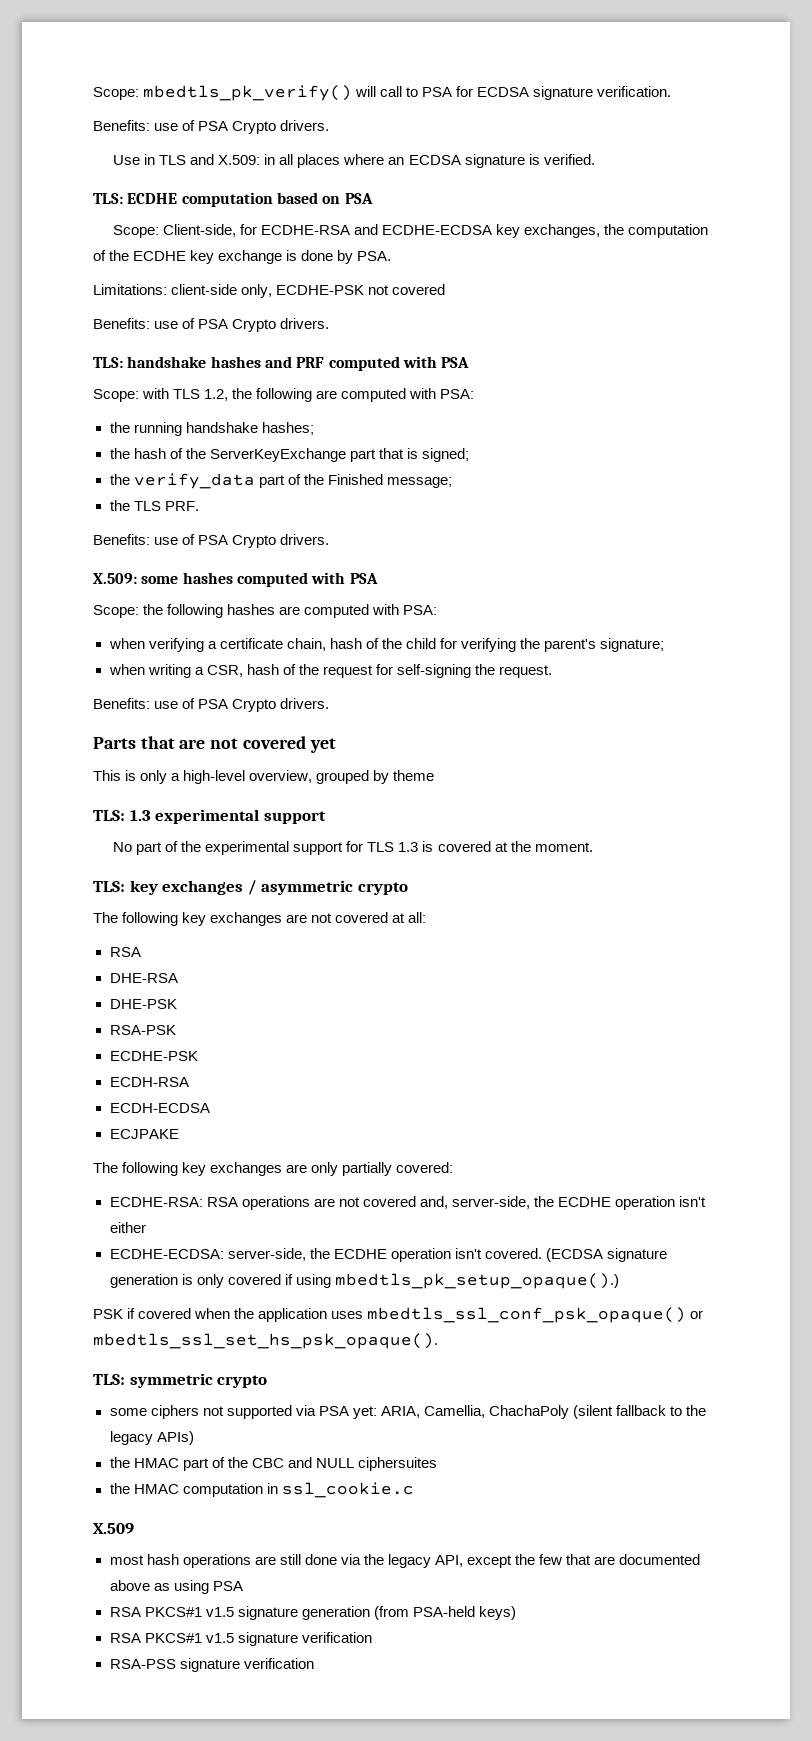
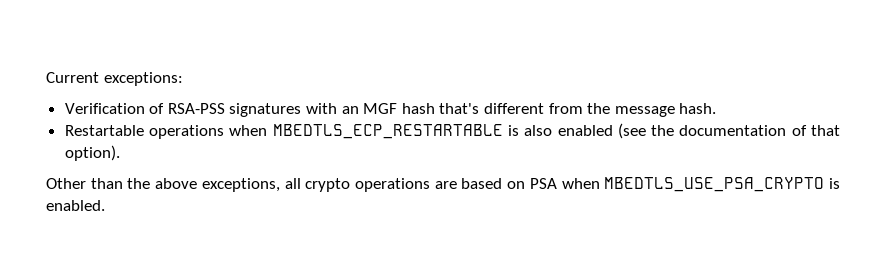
- Scope: mbedtls_pk_verify() will call to PSA for ECDSA signature verification.
- Benefits: use of PSA Crypto drivers.
- Use in TLS and X.509: in all places where an ECDSA signature is verified.
- TLS: ECDHE computation based on PSA
- Scope: Client-side, for ECDHE-RSA and ECDHE-ECDSA key exchanges, the computation of the ECDHE key exchange is done by PSA.
- Limitations: client-side only, ECDHE-PSK not covered
- Benefits: use of PSA Crypto drivers.
- TLS: handshake hashes and PRF computed with PSA
- Scope: with TLS 1.2, the following are computed with PSA:
- the running handshake hashes;
- the hash of the ServerKeyExchange part that is signed;
- the verify_data part of the Finished message;
- the TLS PRF.
- Benefits: use of PSA Crypto drivers.
- X.509: some hashes computed with PSA
- Scope: the following hashes are computed with PSA:
- when verifying a certificate chain, hash of the child for verifying the parent's signature;
- when writing a CSR, hash of the request for self-signing the request.
- Benefits: use of PSA Crypto drivers.
- Parts that are not covered yet
- This is only a high-level overview, grouped by theme
- TLS: 1.3 experimental support
- No part of the experimental support for TLS 1.3 is covered at the moment.
- TLS: key exchanges / asymmetric crypto
- The following key exchanges are not covered at all:
- RSA
- DHE-RSA
- DHE-PSK
- RSA-PSK
- ECDHE-PSK
- ECDH-RSA
- ECDH-ECDSA
- ECJPAKE
- The following key exchanges are only partially covered:
- ECDHE-RSA: RSA operations are not covered and, server-side, the ECDHE operation isn't either
- ECDHE-ECDSA: server-side, the ECDHE operation isn't covered. (ECDSA signature generation is only covered if using mbedtls_pk_setup_opaque().)
- PSK if covered when the application uses mbedtls_ssl_conf_psk_opaque() or mbedtls_ssl_set_hs_psk_opaque().
- TLS: symmetric crypto
- some ciphers not supported via PSA yet: ARIA, Camellia, ChachaPoly (silent fallback to the legacy APIs)
- the HMAC part of the CBC and NULL ciphersuites
- the HMAC computation in ssl_cookie.c
- X.509
- most hash operations are still done via the legacy API, except the few that are documented above as using PSA
- RSA PKCS#1 v1.5 signature generation (from PSA-held keys)
- RSA PKCS#1 v1.5 signature verification
- RSA-PSS signature verification
+ Current exceptions:
+ Verification of RSA-PSS signatures with an MGF hash that's different from the message hash.
+ Restartable operations when MBEDTLS_ECP_RESTARTABLE is also enabled (see the documentation of that option).
+ Other than the above exceptions, all crypto operations are based on PSA when MBEDTLS_USE_PSA_CRYPTO is enabled.

